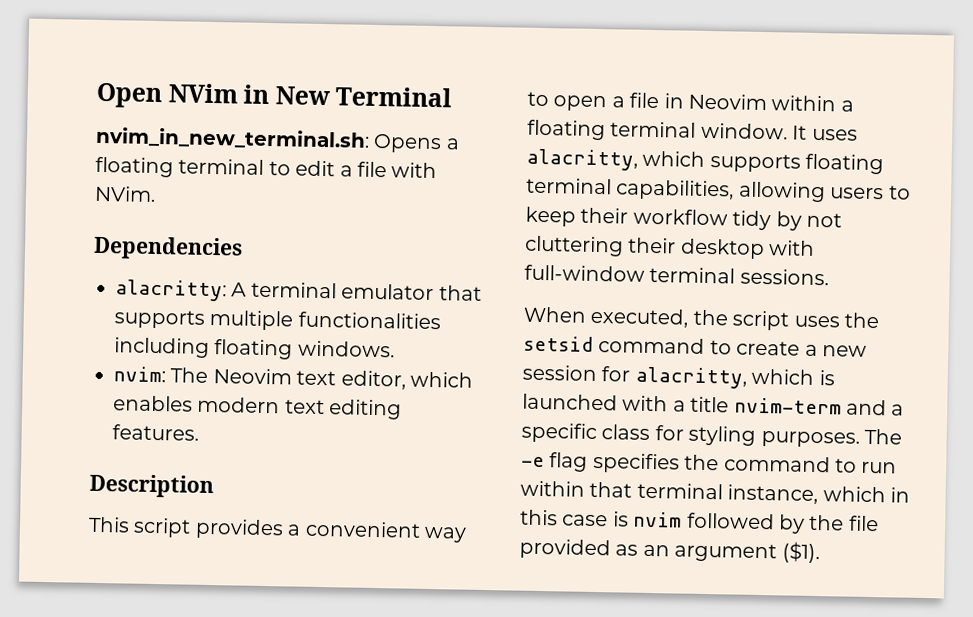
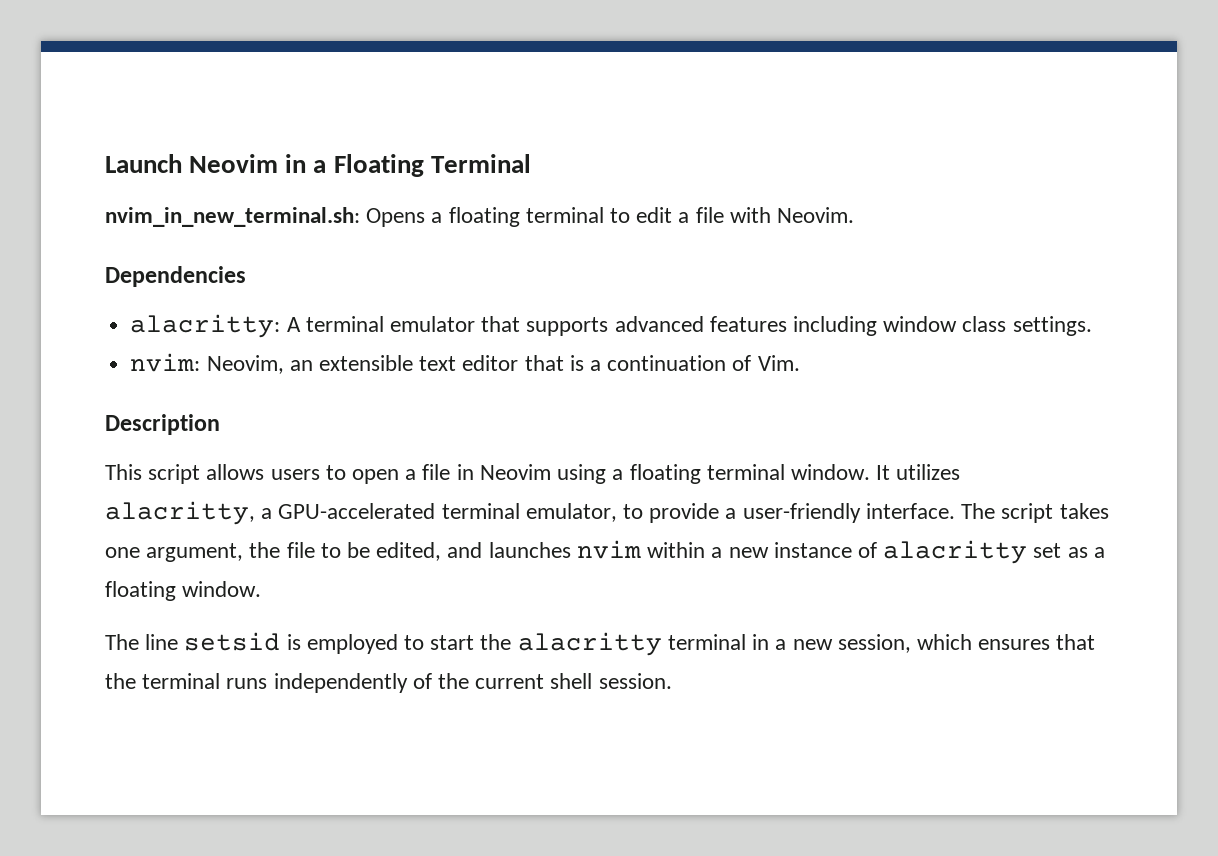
- Open NVim in New Terminal
+ Launch Neovim in a Floating Terminal
- nvim_in_new_terminal.sh: Opens a floating terminal to edit a file with NVim.
+ nvim_in_new_terminal.sh: Opens a floating terminal to edit a file with Neovim.
- alacritty: A terminal emulator that supports multiple functionalities including floating windows.
- nvim: The Neovim text editor, which enables modern text editing features.
+ alacritty: A terminal emulator that supports advanced features including window class settings.
+ nvim: Neovim, an extensible text editor that is a continuation of Vim.
- This script provides a convenient way to open a file in Neovim within a floating terminal window.
+ This script allows users to open a file in Neovim using a floating terminal window.
- It uses alacritty, which supports floating terminal capabilities, allowing users to keep their workflow tidy by not cluttering their desktop with full-window terminal sessions.
- When executed, the script uses the setsid command to create a new session for alacritty, which is launched with a title nvim-term and a specific class for styling purposes. The -e flag specifies the command to run within that terminal instance, which in this case is nvim followed by the file provided as an argument ($1).
+ It utilizes alacritty, a GPU-accelerated terminal emulator, to provide a user-friendly interface. The script takes one argument, the file to be edited, and launches nvim within a new instance of alacritty set as a floating window.
+ The line setsid is employed to start the alacritty terminal in a new session, which ensures that the terminal runs independently of the current shell session.

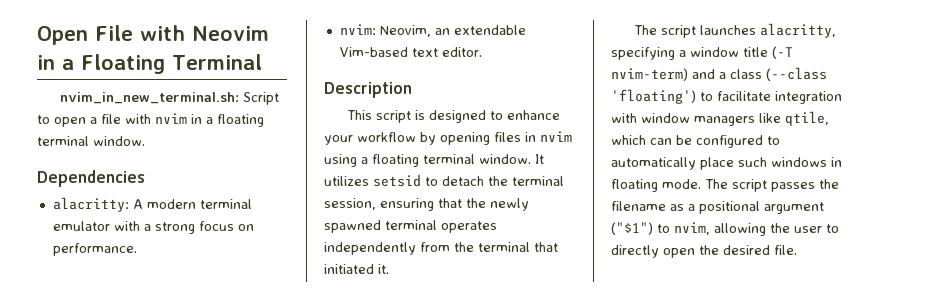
- Launch Neovim in a Floating Terminal
+ Open File with Neovim in a Floating Terminal
- nvim_in_new_terminal.sh: Opens a floating terminal to edit a file with Neovim.
+ nvim_in_new_terminal.sh: Script to open a file with nvim in a floating terminal window.
- alacritty: A terminal emulator that supports advanced features including window class settings.
- nvim: Neovim, an extensible text editor that is a continuation of Vim.
+ alacritty: A modern terminal emulator with a strong focus on performance.
+ nvim: Neovim, an extendable Vim-based text editor.
  Description
- This script allows users to open a file in Neovim using a floating terminal window.
+ This script is designed to enhance your workflow by opening files in nvim using a floating terminal window.
- It utilizes alacritty, a GPU-accelerated terminal emulator, to provide a user-friendly interface. The script takes one argument, the file to be edited, and launches nvim within a new instance of alacritty set as a floating window.
- The line setsid is employed to start the alacritty terminal in a new session, which ensures that the terminal runs independently of the current shell session.
+ It utilizes setsid to detach the terminal session, ensuring that the newly spawned terminal operates independently from the terminal that initiated it.
+ The script launches alacritty, specifying a window title (-T nvim-term) and a class (--class 'floating') to facilitate integration with window managers like qtile, which can be configured to automatically place such windows in floating mode. The script passes the filename as a positional argument ("$1") to nvim, allowing the user to directly open the desired file.

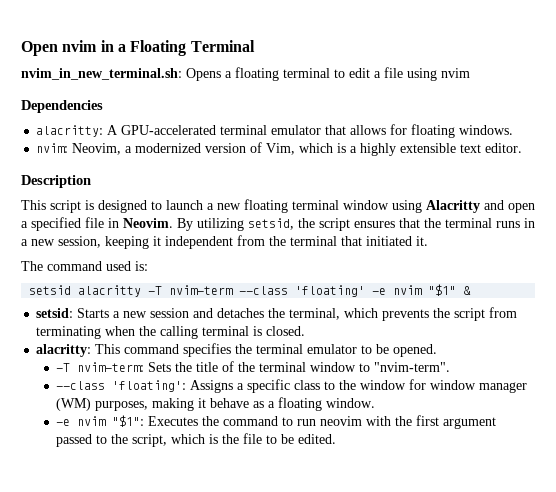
- Open File with Neovim in a Floating Terminal
+ Open nvim in a Floating Terminal
- nvim_in_new_terminal.sh: Script to open a file with nvim in a floating terminal window.
+ nvim_in_new_terminal.sh: Opens a floating terminal to edit a file using nvim
- alacritty: A modern terminal emulator with a strong focus on performance.
- nvim: Neovim, an extendable Vim-based text editor.
+ alacritty: A GPU-accelerated terminal emulator that allows for floating windows.
+ nvim: Neovim, a modernized version of Vim, which is a highly extensible text editor.
- This script is designed to enhance your workflow by opening files in nvim using a floating terminal window. It utilizes setsid to detach the terminal session, ensuring that the newly spawned terminal operates independently from the terminal that initiated it.
+ This script is designed to launch a new floating terminal window using Alacritty and open a specified file in Neovim. By utilizing setsid, the script ensures that the terminal runs in a new session, keeping it independent from the terminal that initiated it.
- The script launches alacritty, specifying a window title (-T nvim-term) and a class (--class 'floating') to facilitate integration with window managers like qtile, which can be configured to automatically place such windows in floating mode. The script passes the filename as a positional argument ("$1") to nvim, allowing the user to directly open the desired file.
+ The command used is:
+ setsid alacritty -T nvim-term --class 'floating' -e nvim "$1" &
+ setsid: Starts a new session and detaches the terminal, which prevents the script from terminating when the calling terminal is closed.
+ alacritty: This command specifies the terminal emulator to be opened.
+ -T nvim-term: Sets the title of the terminal window to "nvim-term".
+ --class 'floating': Assigns a specific class to the window for window manager (WM) purposes, making it behave as a floating window.
+ -e nvim "$1": Executes the command to run neovim with the first argument passed to the script, which is the file to be edited.

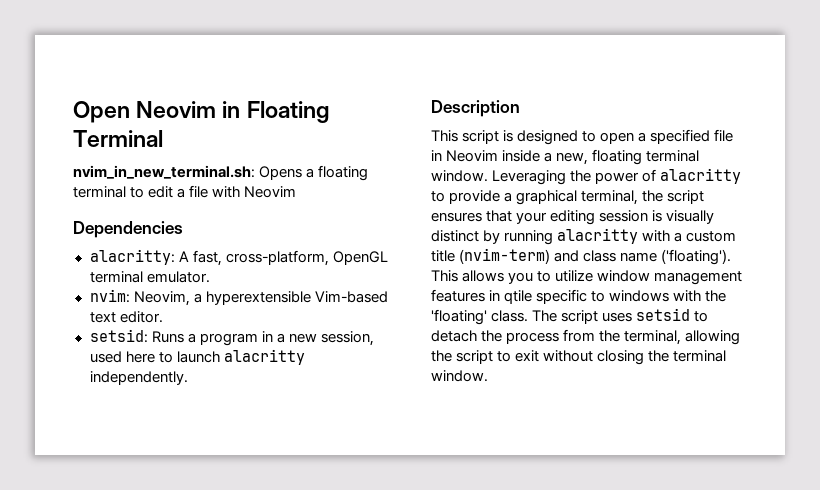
- Open nvim in a Floating Terminal
+ Open Neovim in Floating Terminal
- nvim_in_new_terminal.sh: Opens a floating terminal to edit a file using nvim
+ nvim_in_new_terminal.sh: Opens a floating terminal to edit a file with Neovim
- alacritty: A GPU-accelerated terminal emulator that allows for floating windows.
- nvim: Neovim, a modernized version of Vim, which is a highly extensible text editor.
+ alacritty: A fast, cross-platform, OpenGL terminal emulator.
+ nvim: Neovim, a hyperextensible Vim-based text editor.
+ setsid: Runs a program in a new session, used here to launch alacritty independently.
- This script is designed to launch a new floating terminal window using Alacritty and open a specified file in Neovim. By utilizing setsid, the script ensures that the terminal runs in a new session, keeping it independent from the terminal that initiated it.
- The command used is:
- setsid alacritty -T nvim-term --class 'floating' -e nvim "$1" &
- setsid: Starts a new session and detaches the terminal, which prevents the script from terminating when the calling terminal is closed.
- alacritty: This command specifies the terminal emulator to be opened.
- -T nvim-term: Sets the title of the terminal window to "nvim-term".
- --class 'floating': Assigns a specific class to the window for window manager (WM) purposes, making it behave as a floating window.
- -e nvim "$1": Executes the command to run neovim with the first argument passed to the script, which is the file to be edited.
+ This script is designed to open a specified file in Neovim inside a new, floating terminal window. Leveraging the power of alacritty to provide a graphical terminal, the script ensures that your editing session is visually distinct by running alacritty with a custom title (nvim-term) and class name ('floating'). This allows you to utilize window management features in qtile specific to windows with the 'floating' class. The script uses setsid to detach the process from the terminal, allowing the script to exit without closing the terminal window.

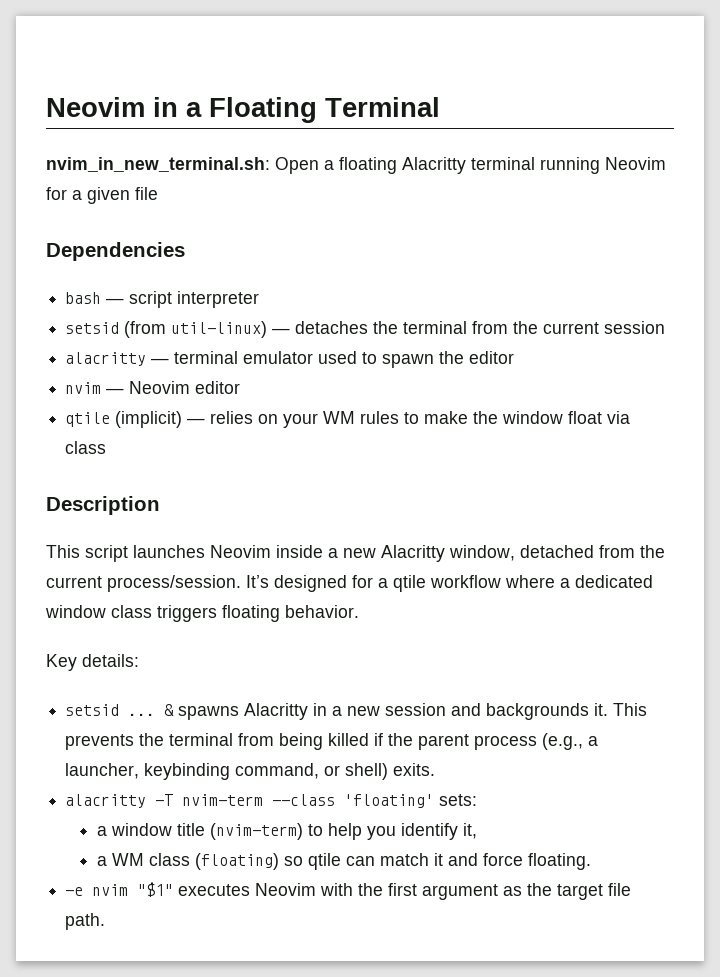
- Open Neovim in Floating Terminal
+ Neovim in a Floating Terminal
- nvim_in_new_terminal.sh: Opens a floating terminal to edit a file with Neovim
+ nvim_in_new_terminal.sh: Open a floating Alacritty terminal running Neovim for a given file
- alacritty: A fast, cross-platform, OpenGL terminal emulator.
- nvim: Neovim, a hyperextensible Vim-based text editor.
- setsid: Runs a program in a new session, used here to launch alacritty independently.
+ bash — script interpreter
+ setsid (from util-linux) — detaches the terminal from the current session
+ alacritty — terminal emulator used to spawn the editor
+ nvim — Neovim editor
+ qtile (implicit) — relies on your WM rules to make the window float via class
  Description
- This script is designed to open a specified file in Neovim inside a new, floating terminal window. Leveraging the power of alacritty to provide a graphical terminal, the script ensures that your editing session is visually distinct by running alacritty with a custom title (nvim-term) and class name ('floating'). This allows you to utilize window management features in qtile specific to windows with the 'floating' class. The script uses setsid to detach the process from the terminal, allowing the script to exit without closing the terminal window.
+ This script launches Neovim inside a new Alacritty window, detached from the current process/session. It’s designed for a qtile workflow where a dedicated window class triggers floating behavior.
+ Key details:
+ setsid ... & spawns Alacritty in a new session and backgrounds it. This prevents the terminal from being killed if the parent process (e.g., a launcher, keybinding command, or shell) exits.
+ alacritty -T nvim-term --class 'floating' sets:
+ a window title (nvim-term) to help you identify it,
+ a WM class (floating) so qtile can match it and force floating.
+ -e nvim "$1" executes Neovim with the first argument as the target file path.

